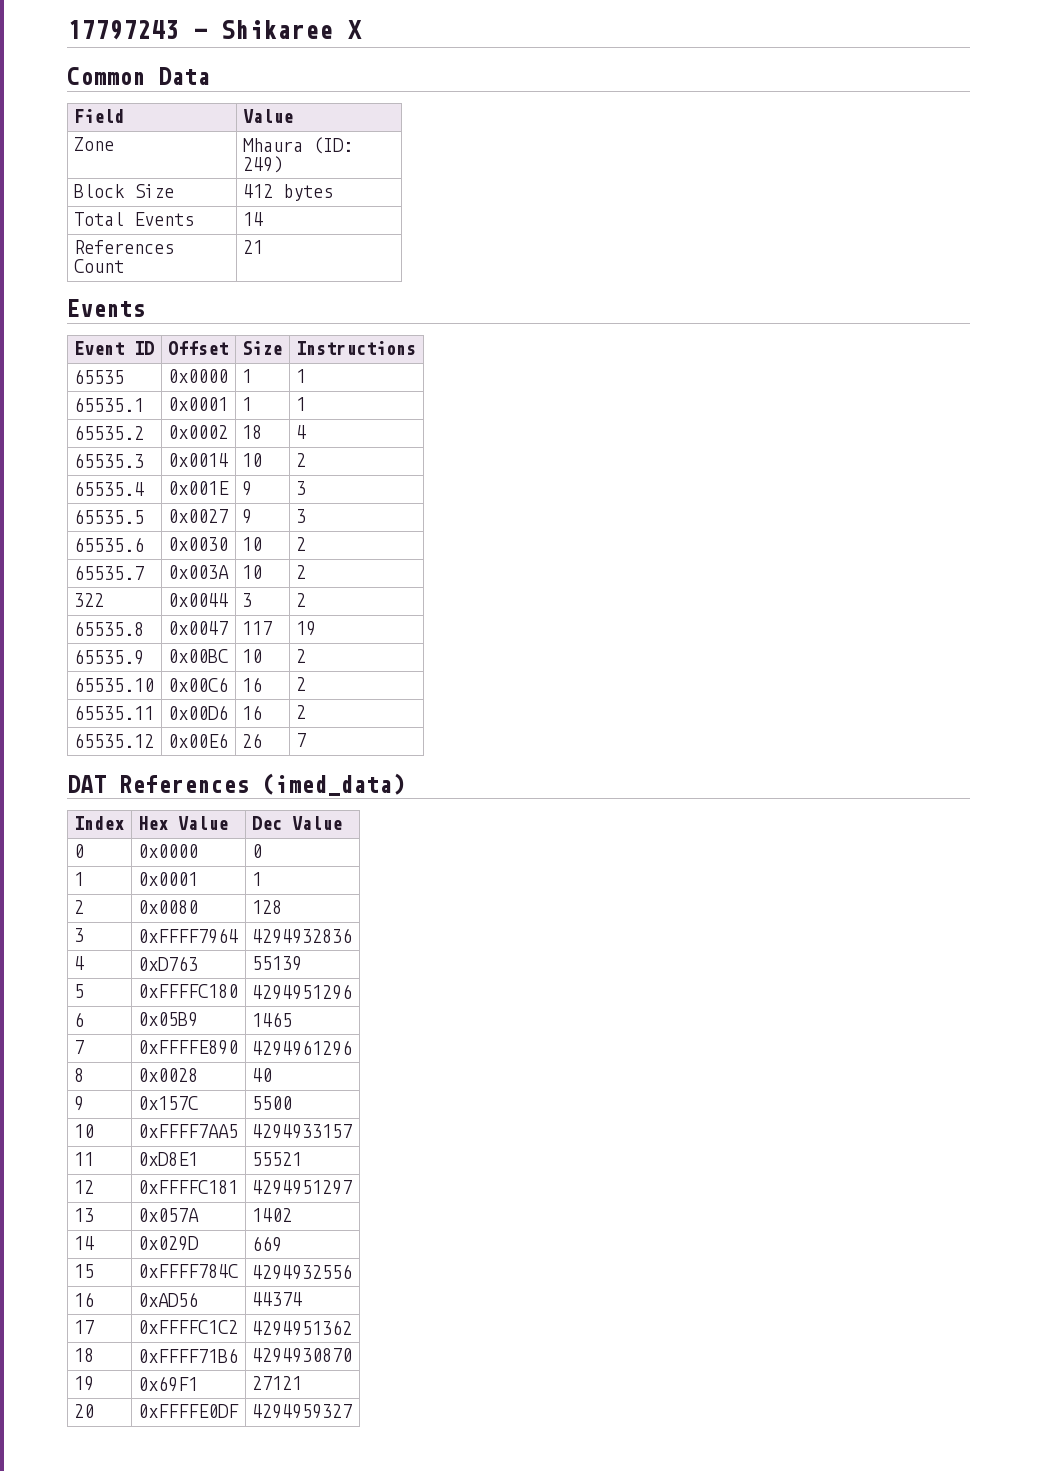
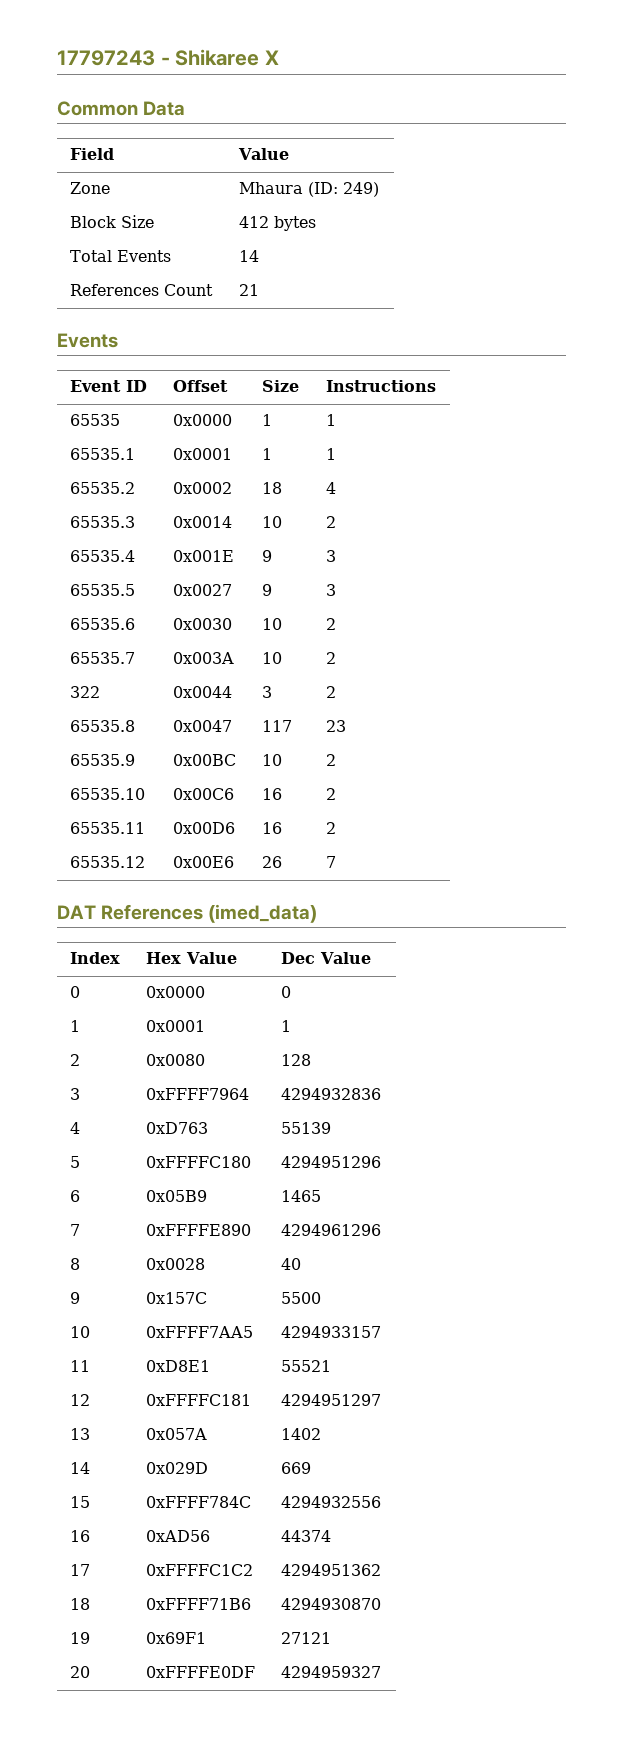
- 65535.8 | 0x0047 | 117 | 19
+ 65535.8 | 0x0047 | 117 | 23

